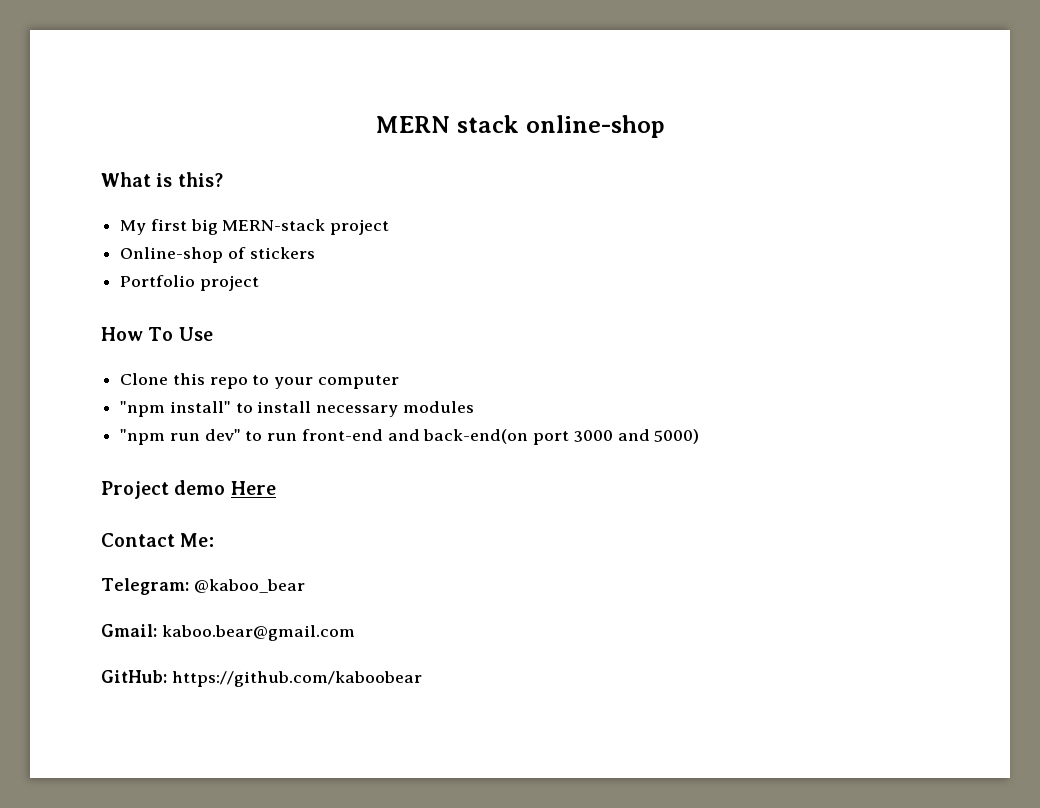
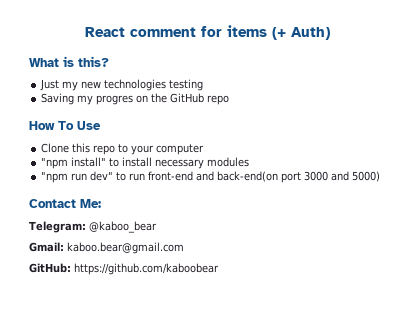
- MERN stack online-shop
+ React comment for items (+ Auth)
  What is this?
- My first big MERN-stack project
- Online-shop of stickers
- Portfolio project
+ Just my new technologies testing
+ Saving my progres on the GitHub repo
- Project demo Here

